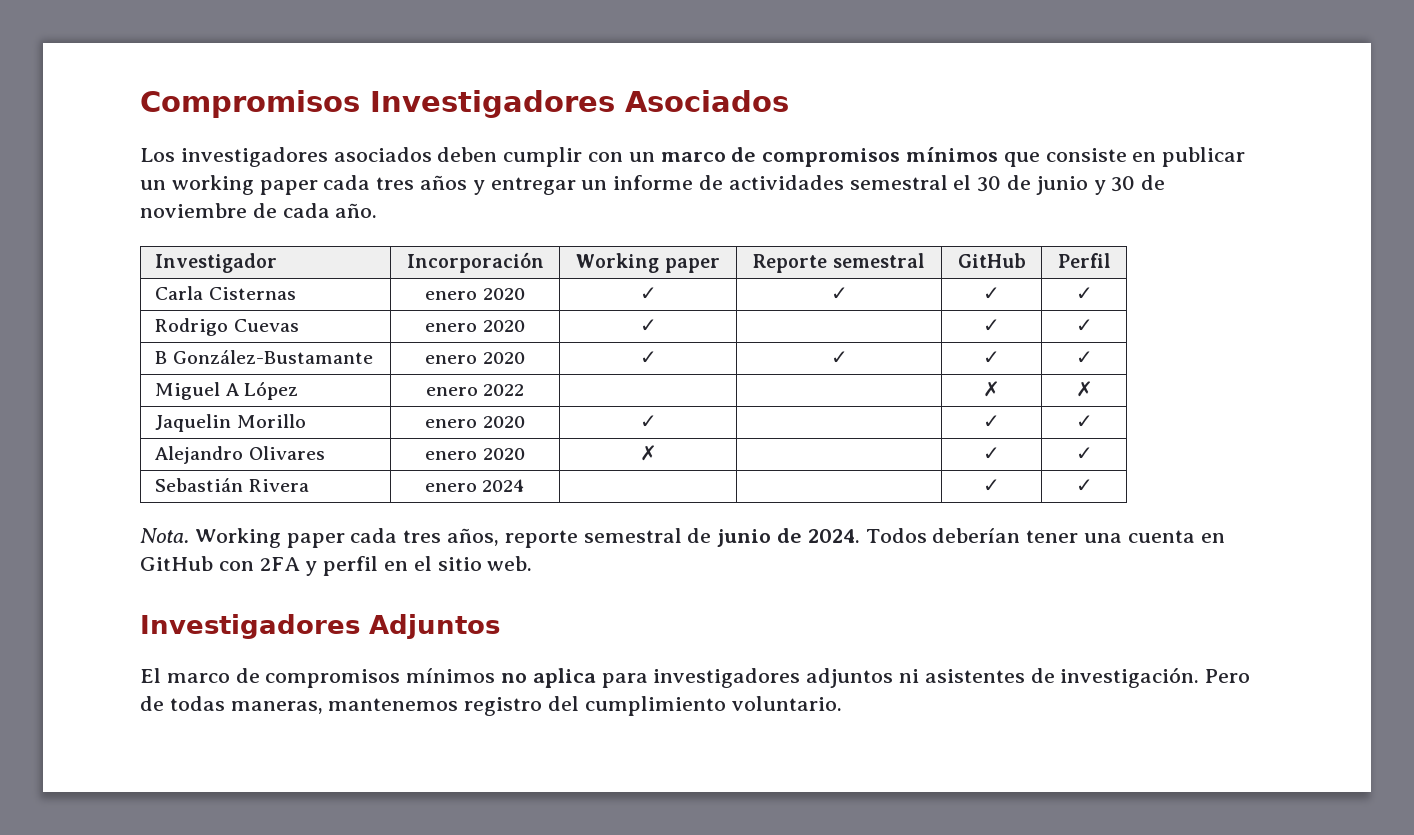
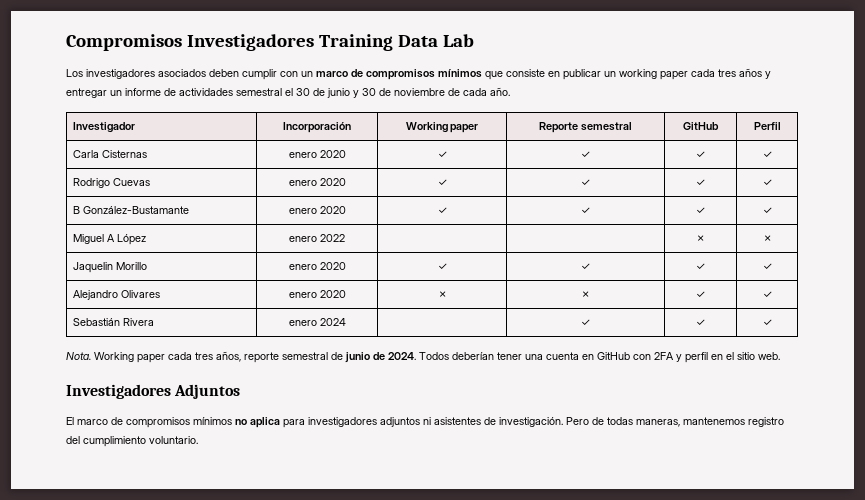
- Compromisos Investigadores Asociados
+ Compromisos Investigadores Training Data Lab
- Rodrigo Cuevas | enero 2020 | ✓ | | ✓ | ✓
+ Rodrigo Cuevas | enero 2020 | ✓ | ✓ | ✓ | ✓
- Jaquelin Morillo | enero 2020 | ✓ | | ✓ | ✓
+ Jaquelin Morillo | enero 2020 | ✓ | ✓ | ✓ | ✓
- Alejandro Olivares | enero 2020 | ✗ | | ✓ | ✓
+ Alejandro Olivares | enero 2020 | ✗ | ✗ | ✓ | ✓
- Sebastián Rivera | enero 2024 | | | ✓ | ✓
+ Sebastián Rivera | enero 2024 | | ✓ | ✓ | ✓

